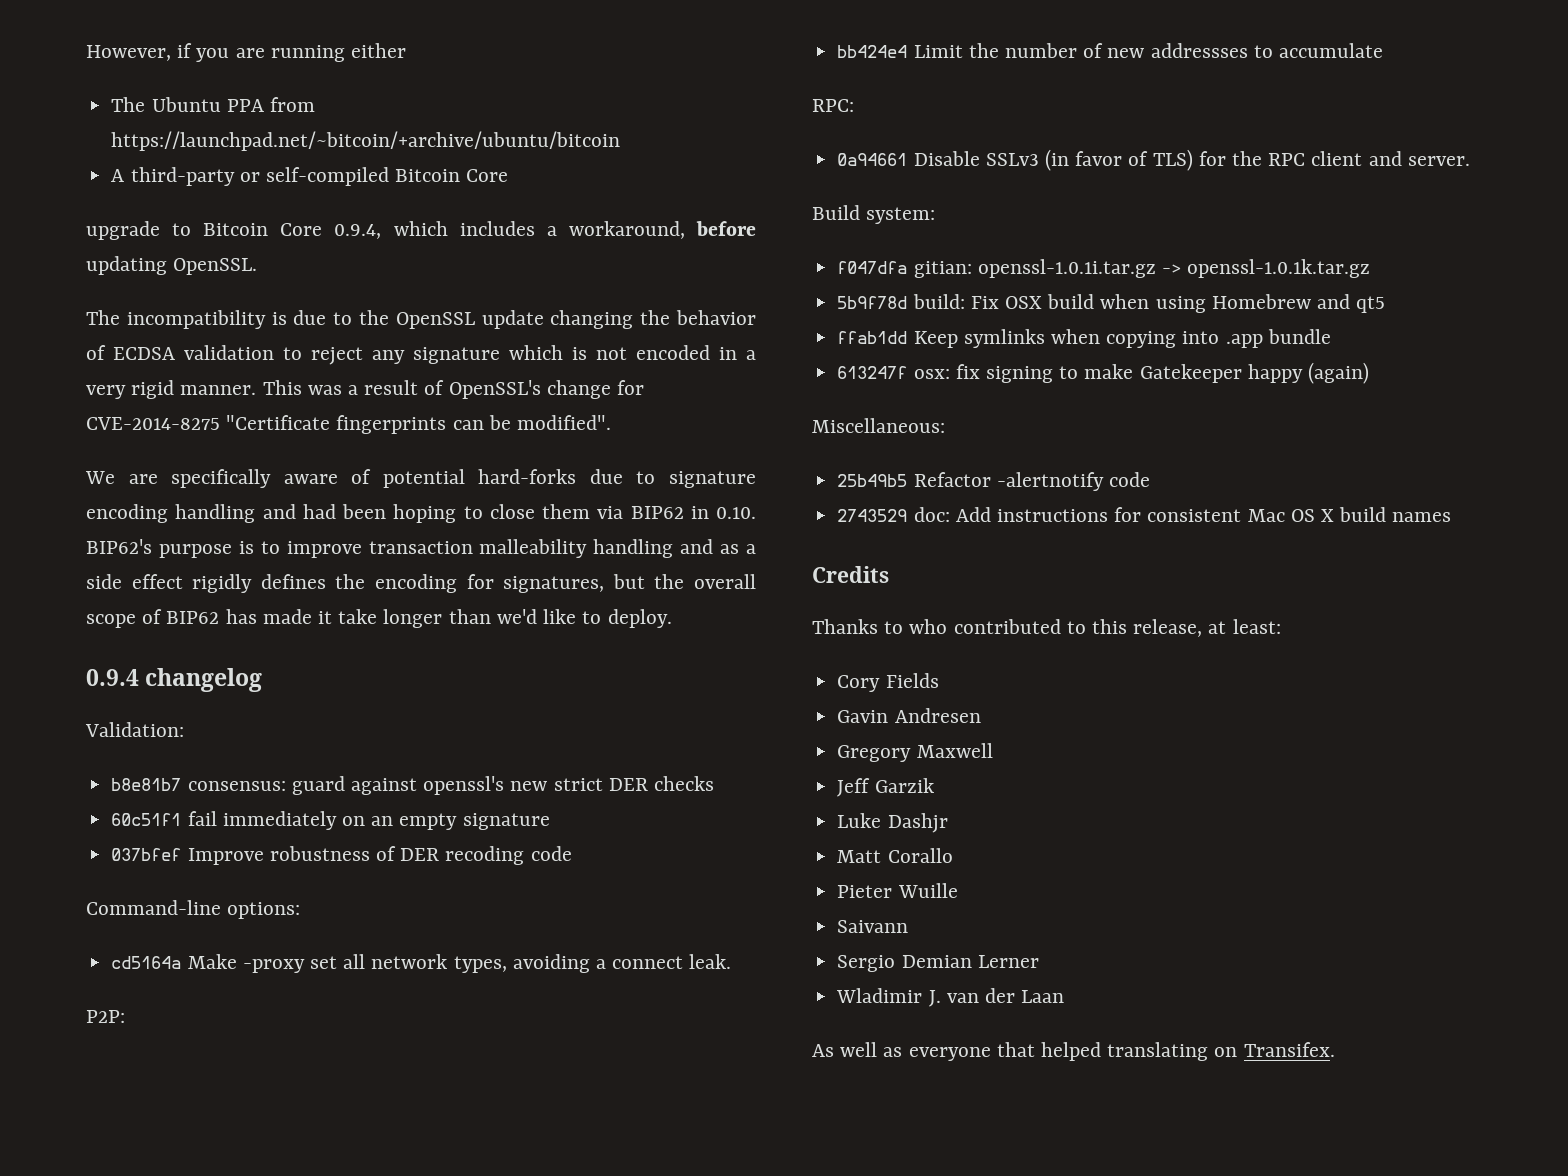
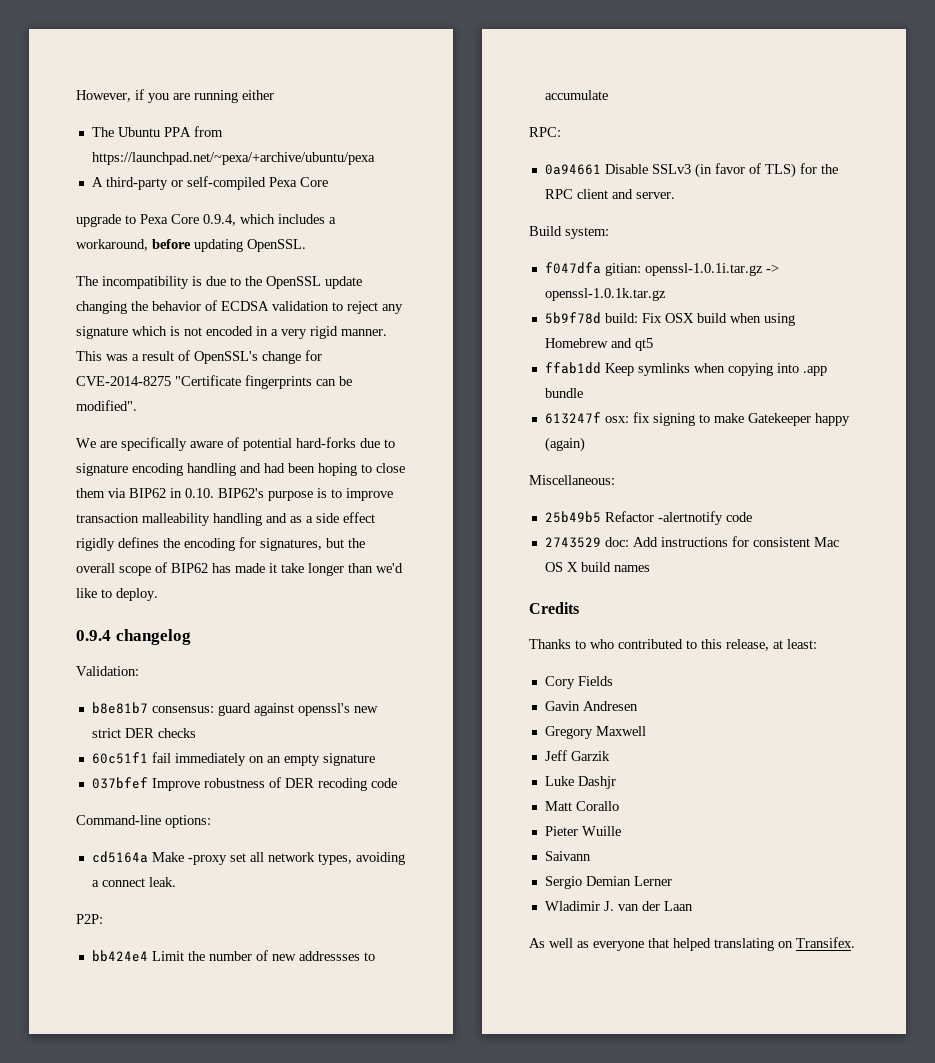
- The Ubuntu PPA from https://launchpad.net/~bitcoin/+archive/ubuntu/bitcoin
+ The Ubuntu PPA from https://launchpad.net/~pexa/+archive/ubuntu/pexa
- A third-party or self-compiled Bitcoin Core
+ A third-party or self-compiled Pexa Core
- upgrade to Bitcoin Core 0.9.4, which includes a workaround, before updating OpenSSL.
+ upgrade to Pexa Core 0.9.4, which includes a workaround, before updating OpenSSL.

